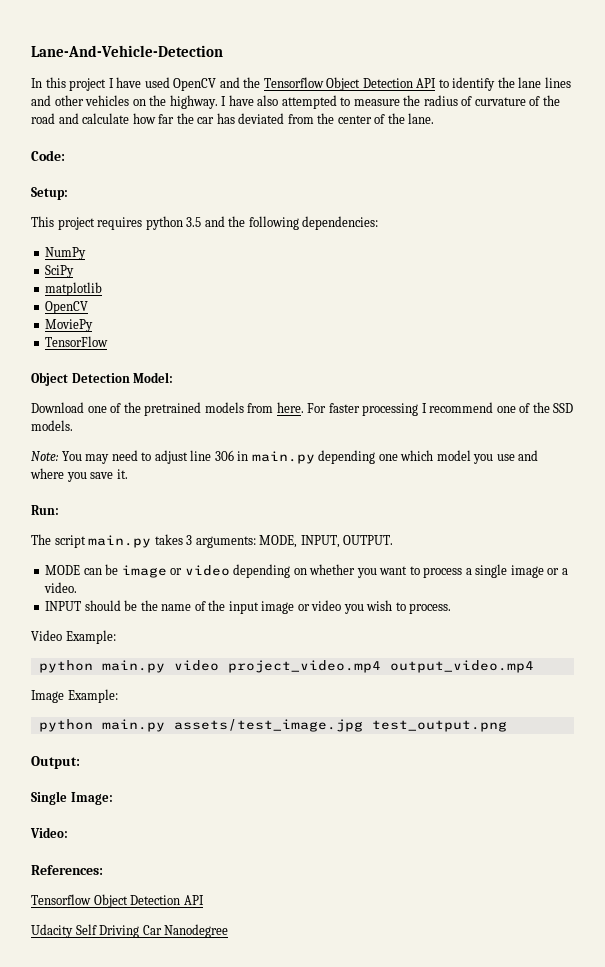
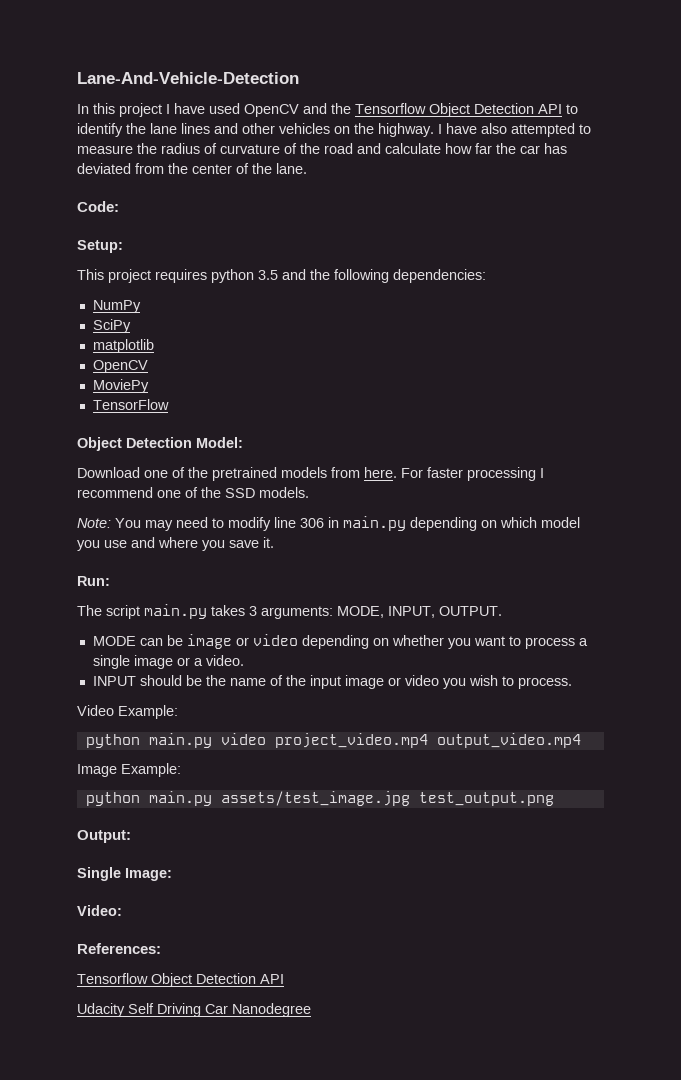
- Note: You may need to adjust line 306 in main.py depending one which model you use and where you save it.
+ Note: You may need to modify line 306 in main.py depending on which model you use and where you save it.

